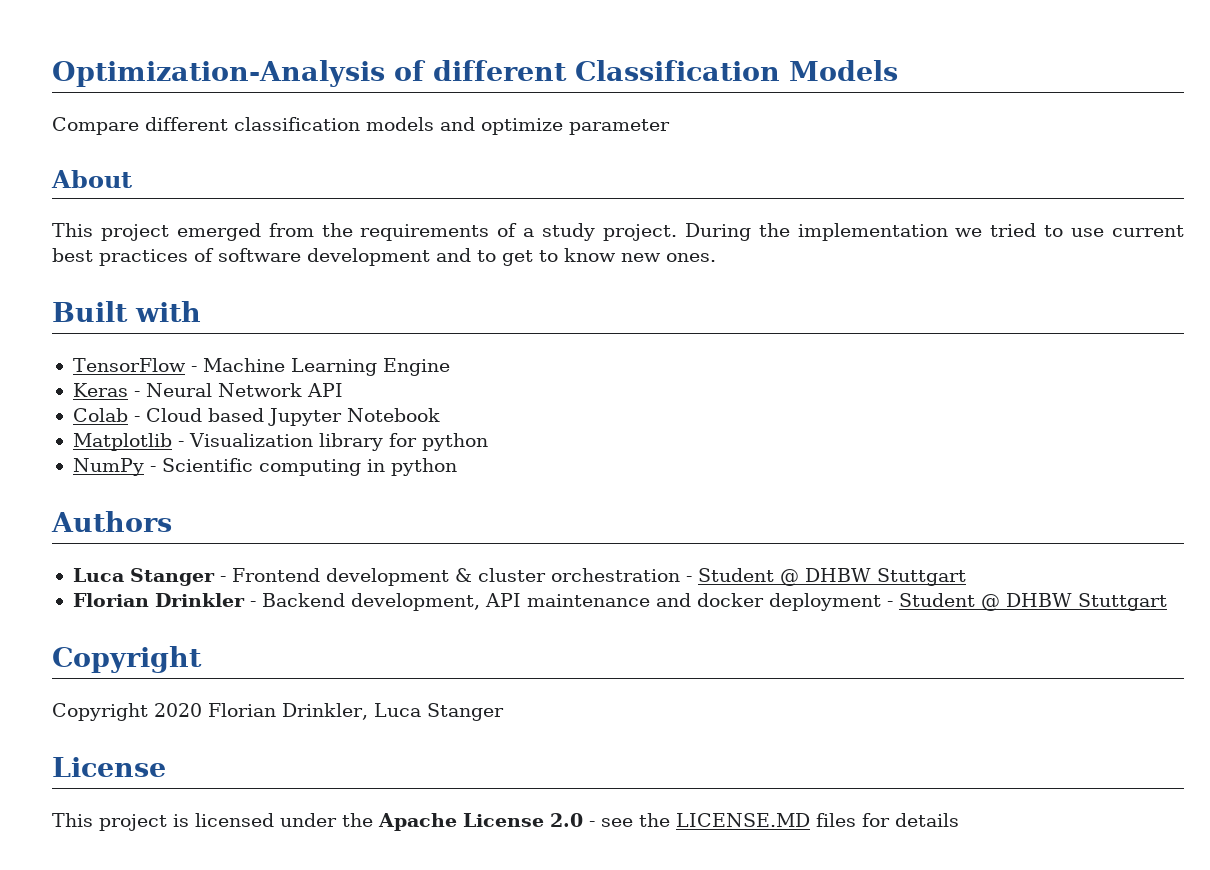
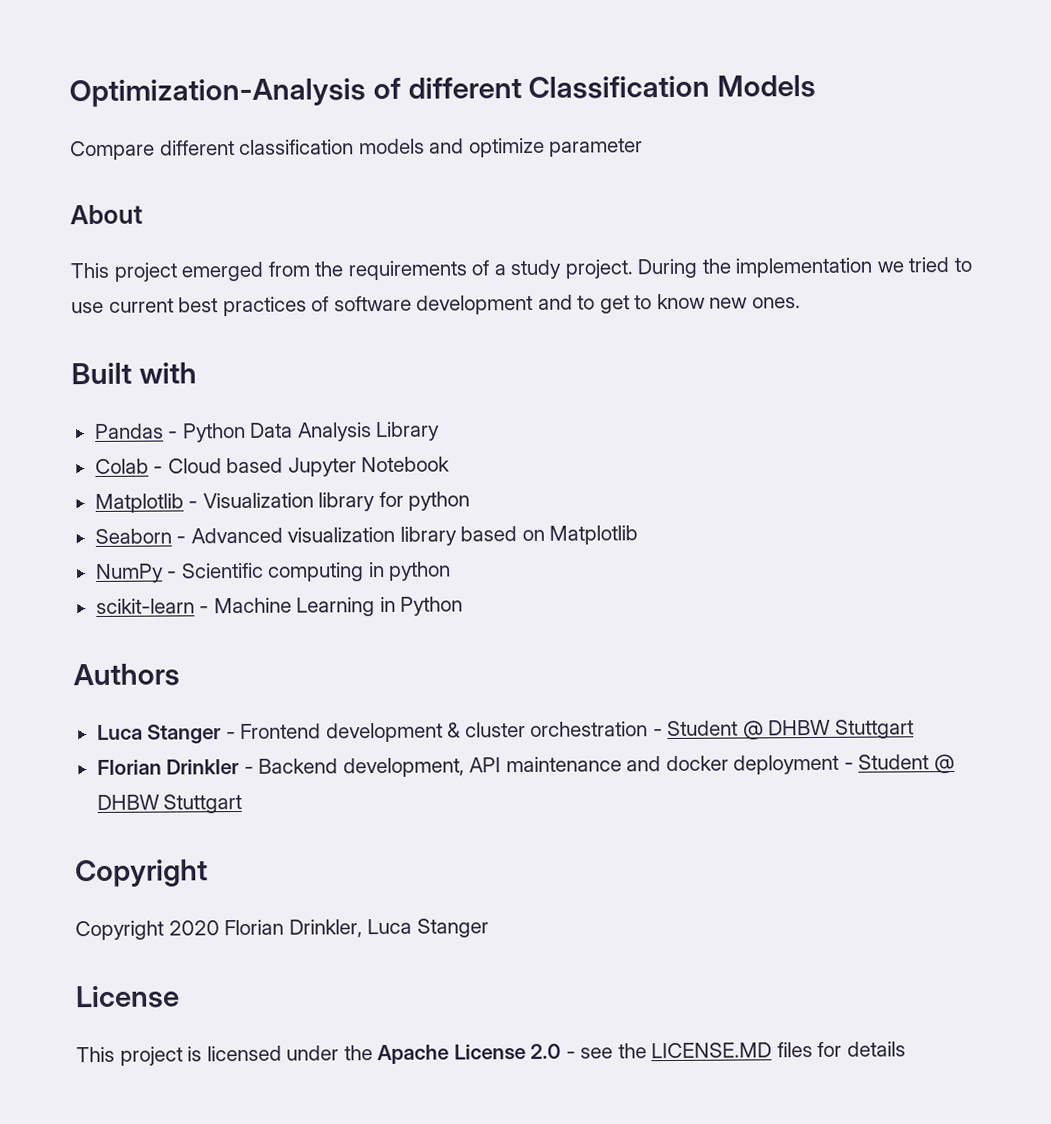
- TensorFlow - Machine Learning Engine
- Keras - Neural Network API
+ Pandas - Python Data Analysis Library
+ Seaborn - Advanced visualization library based on Matplotlib
+ scikit-learn - Machine Learning in Python

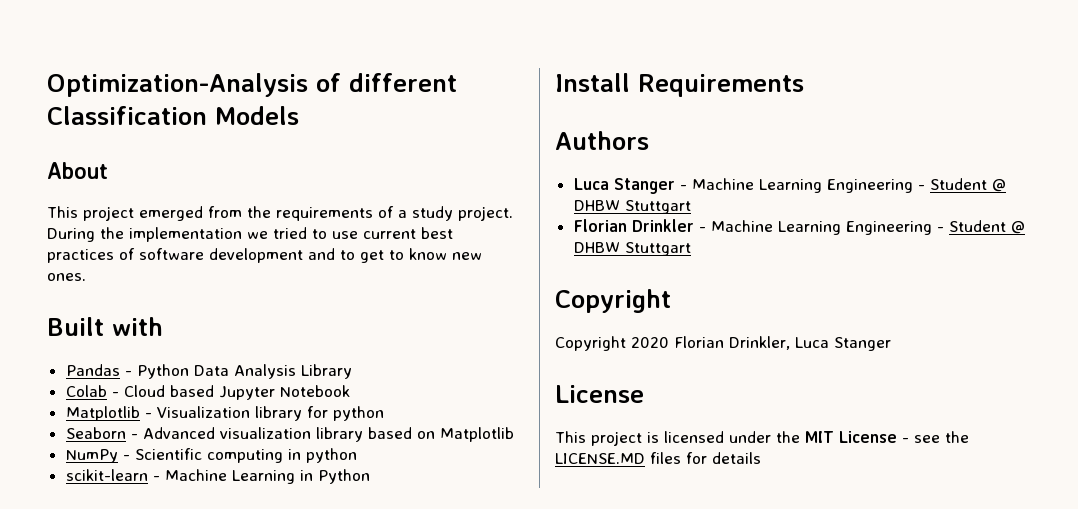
- Compare different classification models and optimize parameter
+ Install Requirements
- Luca Stanger - Frontend development & cluster orchestration - Student @ DHBW Stuttgart
+ Luca Stanger - Machine Learning Engineering - Student @ DHBW Stuttgart
- Florian Drinkler - Backend development, API maintenance and docker deployment - Student @ DHBW Stuttgart
+ Florian Drinkler - Machine Learning Engineering - Student @ DHBW Stuttgart
- This project is licensed under the Apache License 2.0 - see the LICENSE.MD files for details
+ This project is licensed under the MIT License - see the LICENSE.MD files for details

